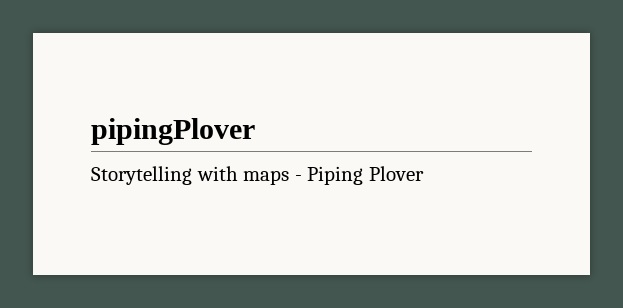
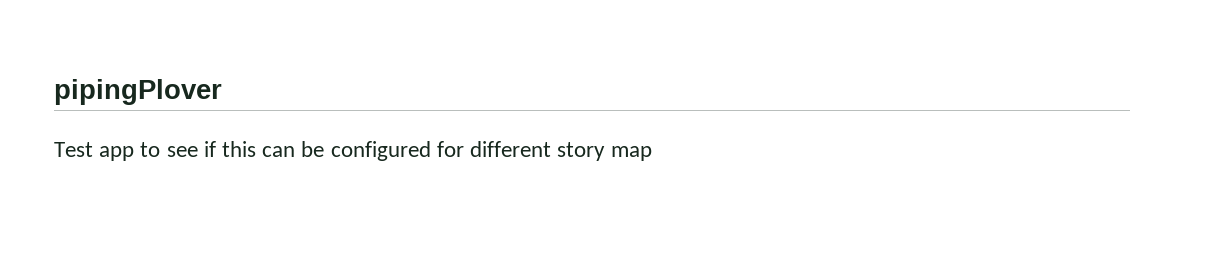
- Storytelling with maps - Piping Plover
+ Test app to see if this can be configured for different story map

